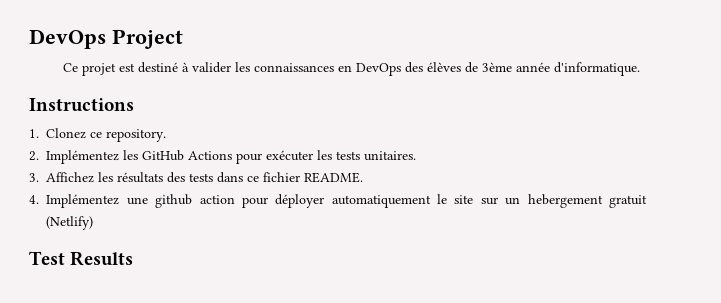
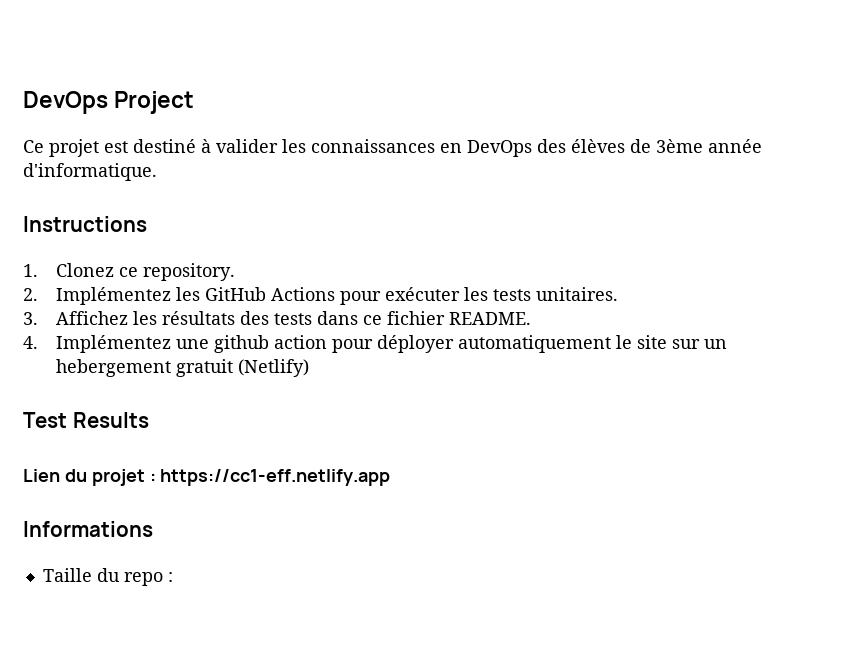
+ Lien du projet : https://cc1-eff.netlify.app
+ Informations
+ Taille du repo :

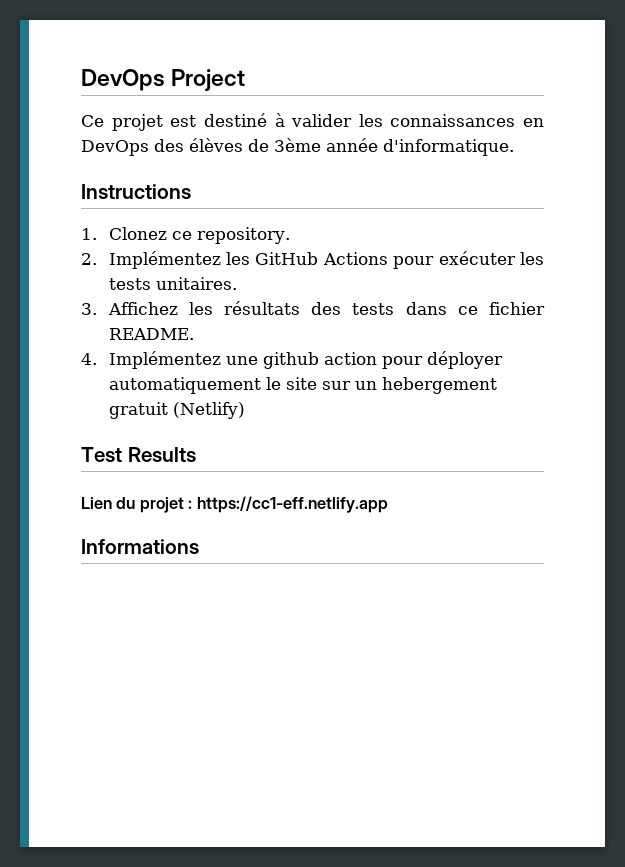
- Taille du repo :

